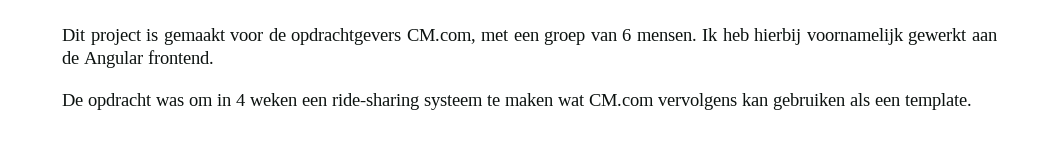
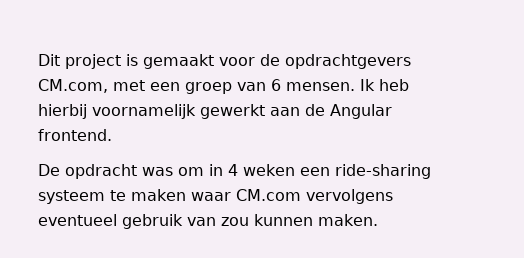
- De opdracht was om in 4 weken een ride-sharing systeem te maken wat CM.com vervolgens kan gebruiken als een template.
+ De opdracht was om in 4 weken een ride-sharing systeem te maken waar CM.com vervolgens eventueel gebruik van zou kunnen maken.

